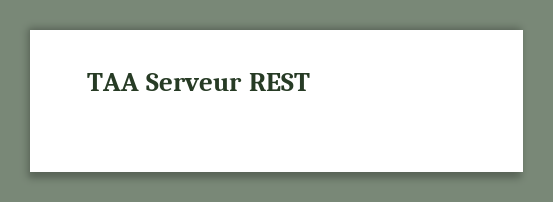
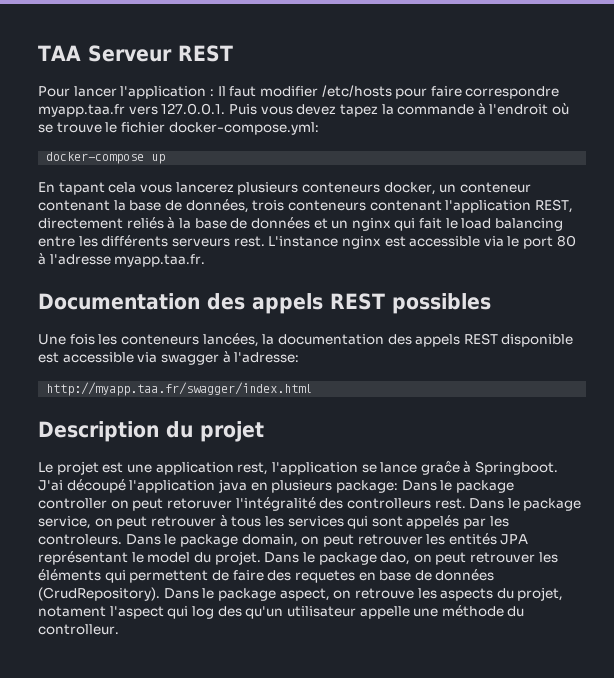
+ Pour lancer l'application : Il faut modifier /etc/hosts pour faire correspondre myapp.taa.fr vers 127.0.0.1. Puis vous devez tapez la commande à l'endroit où se trouve le fichier docker-compose.yml:
+ docker-compose up
+ En tapant cela vous lancerez plusieurs conteneurs docker, un conteneur contenant la base de données, trois conteneurs contenant l'application REST, directement reliés à la base de données et un nginx qui fait le load balancing entre les différents serveurs rest. L'instance nginx est accessible via le port 80 à l'adresse myapp.taa.fr.
+ Documentation des appels REST possibles
+ Une fois les conteneurs lancées, la documentation des appels REST disponible est accessible via swagger à l'adresse:
+ http://myapp.taa.fr/swagger/index.html
+ Description du projet
+ Le projet est une application rest, l'application se lance graĉe à Springboot. J'ai découpé l'application java en plusieurs package: Dans le package controller on peut retoruver l'intégralité des controlleurs rest. Dans le package service, on peut retrouver à tous les services qui sont appelés par les controleurs. Dans le package domain, on peut retrouver les entités JPA représentant le model du projet. Dans le package dao, on peut retrouver les éléments qui permettent de faire des requetes en base de données (CrudRepository). Dans le package aspect, on retrouve les aspects du projet, notament l'aspect qui log des qu'un utilisateur appelle une méthode du controlleur.

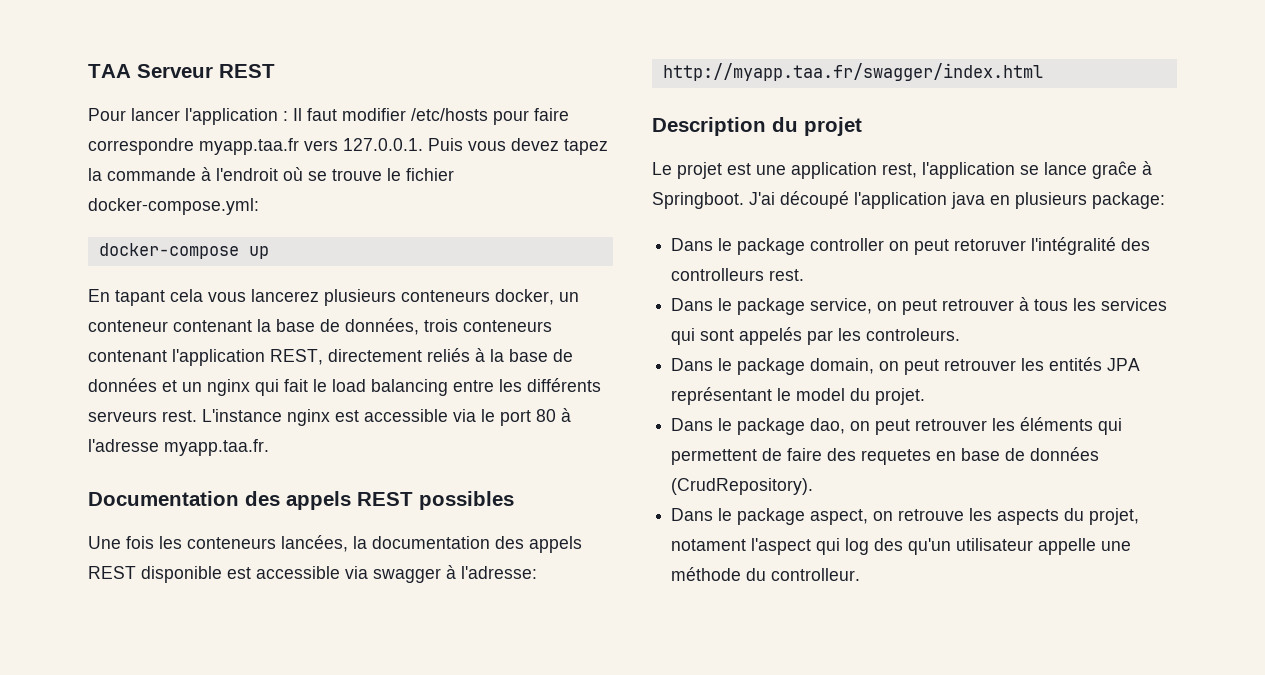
- J'ai découpé l'application java en plusieurs package: Dans le package controller on peut retoruver l'intégralité des controlleurs rest. Dans le package service, on peut retrouver à tous les services qui sont appelés par les controleurs. Dans le package domain, on peut retrouver les entités JPA représentant le model du projet. Dans le package dao, on peut retrouver les éléments qui permettent de faire des requetes en base de données (CrudRepository). Dans le package aspect, on retrouve les aspects du projet, notament l'aspect qui log des qu'un utilisateur appelle une méthode du controlleur.
+ J'ai découpé l'application java en plusieurs package:
+ Dans le package controller on peut retoruver l'intégralité des controlleurs rest.
+ Dans le package service, on peut retrouver à tous les services qui sont appelés par les controleurs.
+ Dans le package domain, on peut retrouver les entités JPA représentant le model du projet.
+ Dans le package dao, on peut retrouver les éléments qui permettent de faire des requetes en base de données (CrudRepository).
+ Dans le package aspect, on retrouve les aspects du projet, notament l'aspect qui log des qu'un utilisateur appelle une méthode du controlleur.

